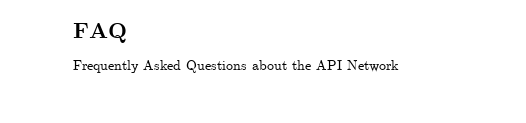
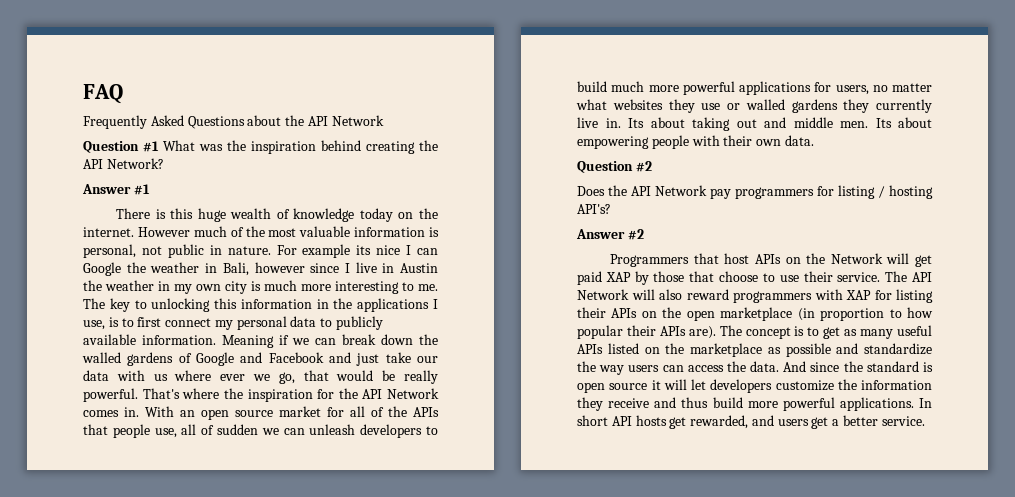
+ Question #1 What was the inspiration behind creating the API Network?
+ Answer #1
+ There is this huge wealth of knowledge today on the internet. However much of the most valuable information is personal, not public in nature. For example its nice I can Google the weather in Bali, however since I live in Austin the weather in my own city is much more interesting to me. The key to unlocking this information in the applications I use, is to first connect my personal data to publicly available information. Meaning if we can break down the walled gardens of Google and Facebook and just take our data with us where ever we go, that would be really powerful. That's where the inspiration for the API Network comes in. With an open source market for all of the APIs that people use, all of sudden we can unleash developers to build much more powerful applications for users, no matter what websites they use or walled gardens they currently live in. Its about taking out and middle men. Its about empowering people with their own data.
+ Question #2
+ Does the API Network pay programmers for listing / hosting API's?
+ Answer #2
+ Programmers that host APIs on the Network will get paid XAP by those that choose to use their service. The API Network will also reward programmers with XAP for listing their APIs on the open marketplace (in proportion to how popular their APIs are). The concept is to get as many useful APIs listed on the marketplace as possible and standardize the way users can access the data. And since the standard is open source it will let developers customize the information they receive and thus build more powerful applications. In short API hosts get rewarded, and users get a better service.

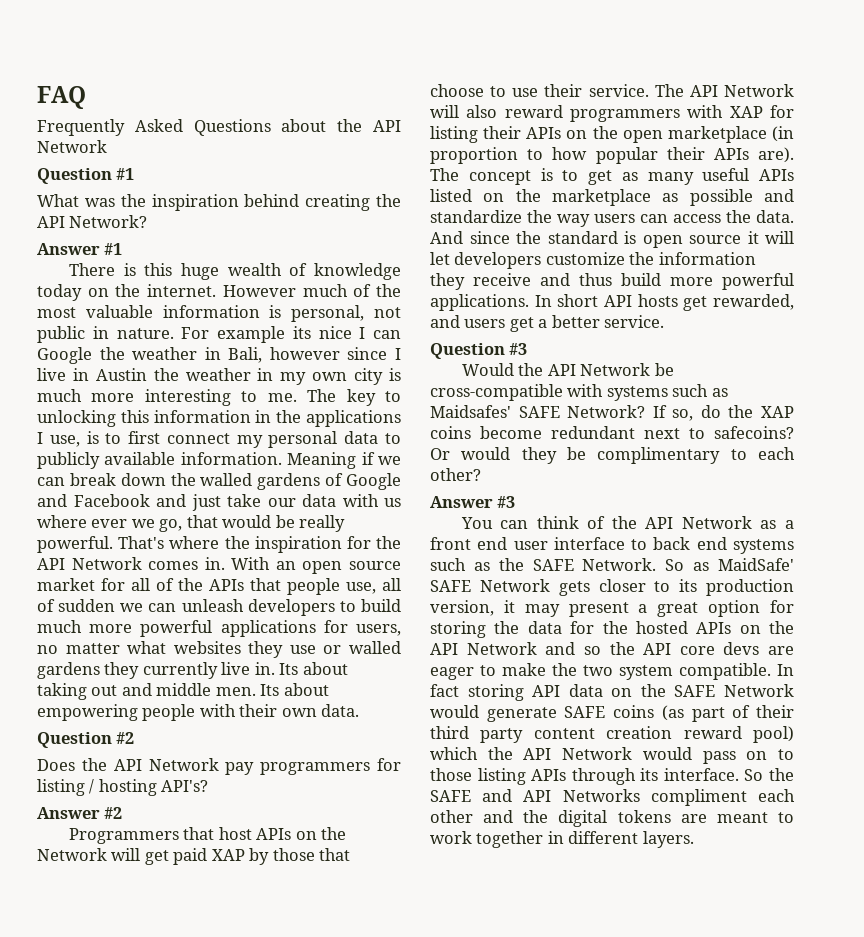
- Question #1 What was the inspiration behind creating the API Network?
+ Question #1
+ What was the inspiration behind creating the API Network?
+ Question #3
+ Would the API Network be cross-compatible with systems such as Maidsafes' SAFE Network? If so, do the XAP coins become redundant next to safecoins? Or would they be complimentary to each other?
+ Answer #3
+ You can think of the API Network as a front end user interface to back end systems such as the SAFE Network. So as MaidSafe' SAFE Network gets closer to its production version, it may present a great option for storing the data for the hosted APIs on the API Network and so the API core devs are eager to make the two system compatible. In fact storing API data on the SAFE Network would generate SAFE coins (as part of their third party content creation reward pool) which the API Network would pass on to those listing APIs through its interface. So the SAFE and API Networks compliment each other and the digital tokens are meant to work together in different layers.

